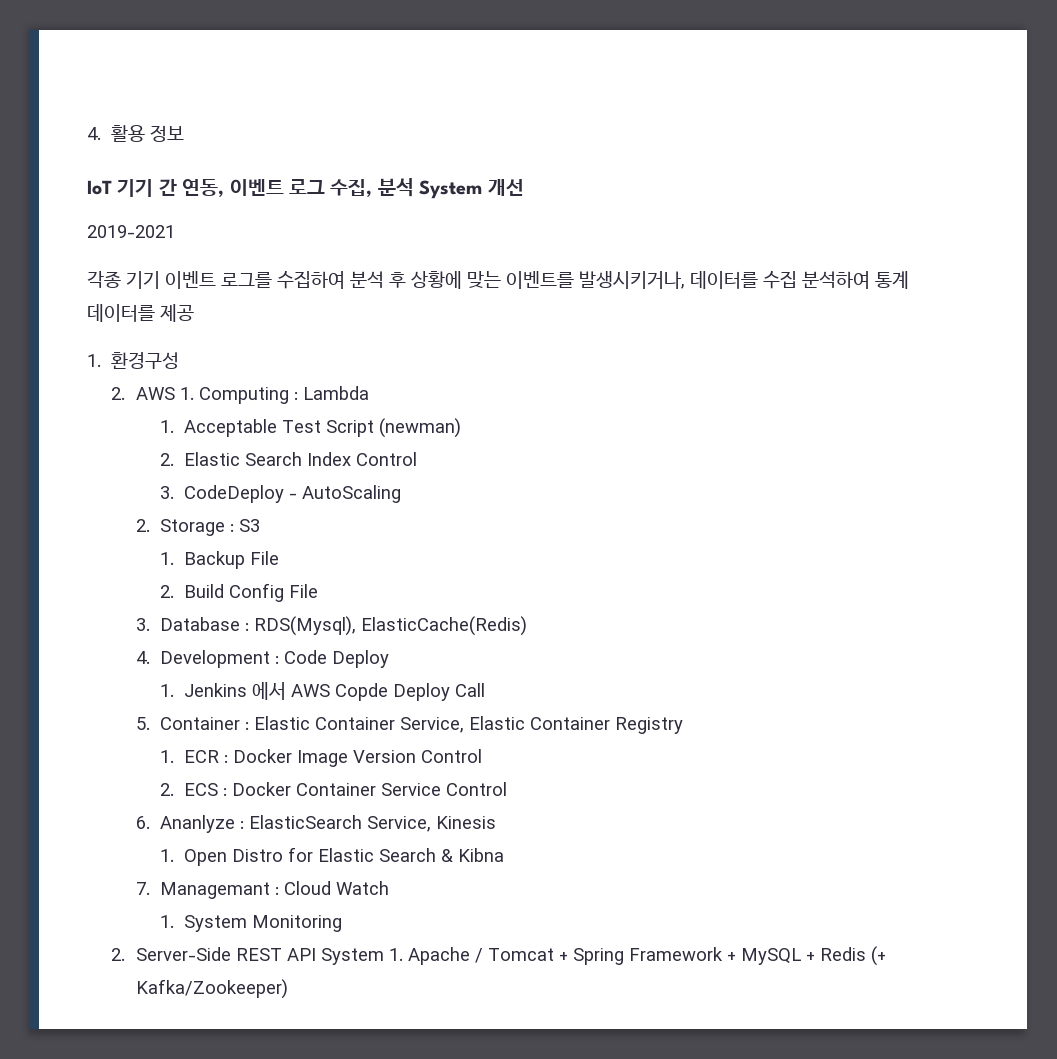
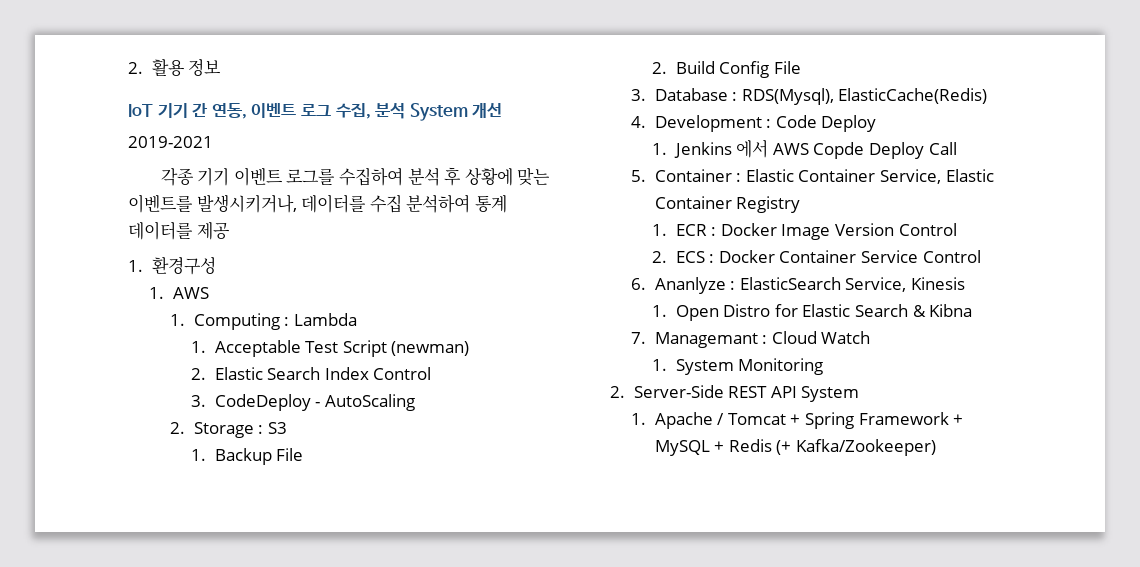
- 4. 활용 정보
+ 2. 활용 정보
- 2. AWS 1. Computing : Lambda
+ 1. AWS
+ 1. Computing : Lambda
- 2. Server-Side REST API System 1. Apache / Tomcat + Spring Framework + MySQL + Redis (+ Kafka/Zookeeper)
+ 2. Server-Side REST API System
+ 1. Apache / Tomcat + Spring Framework + MySQL + Redis (+ Kafka/Zookeeper)

